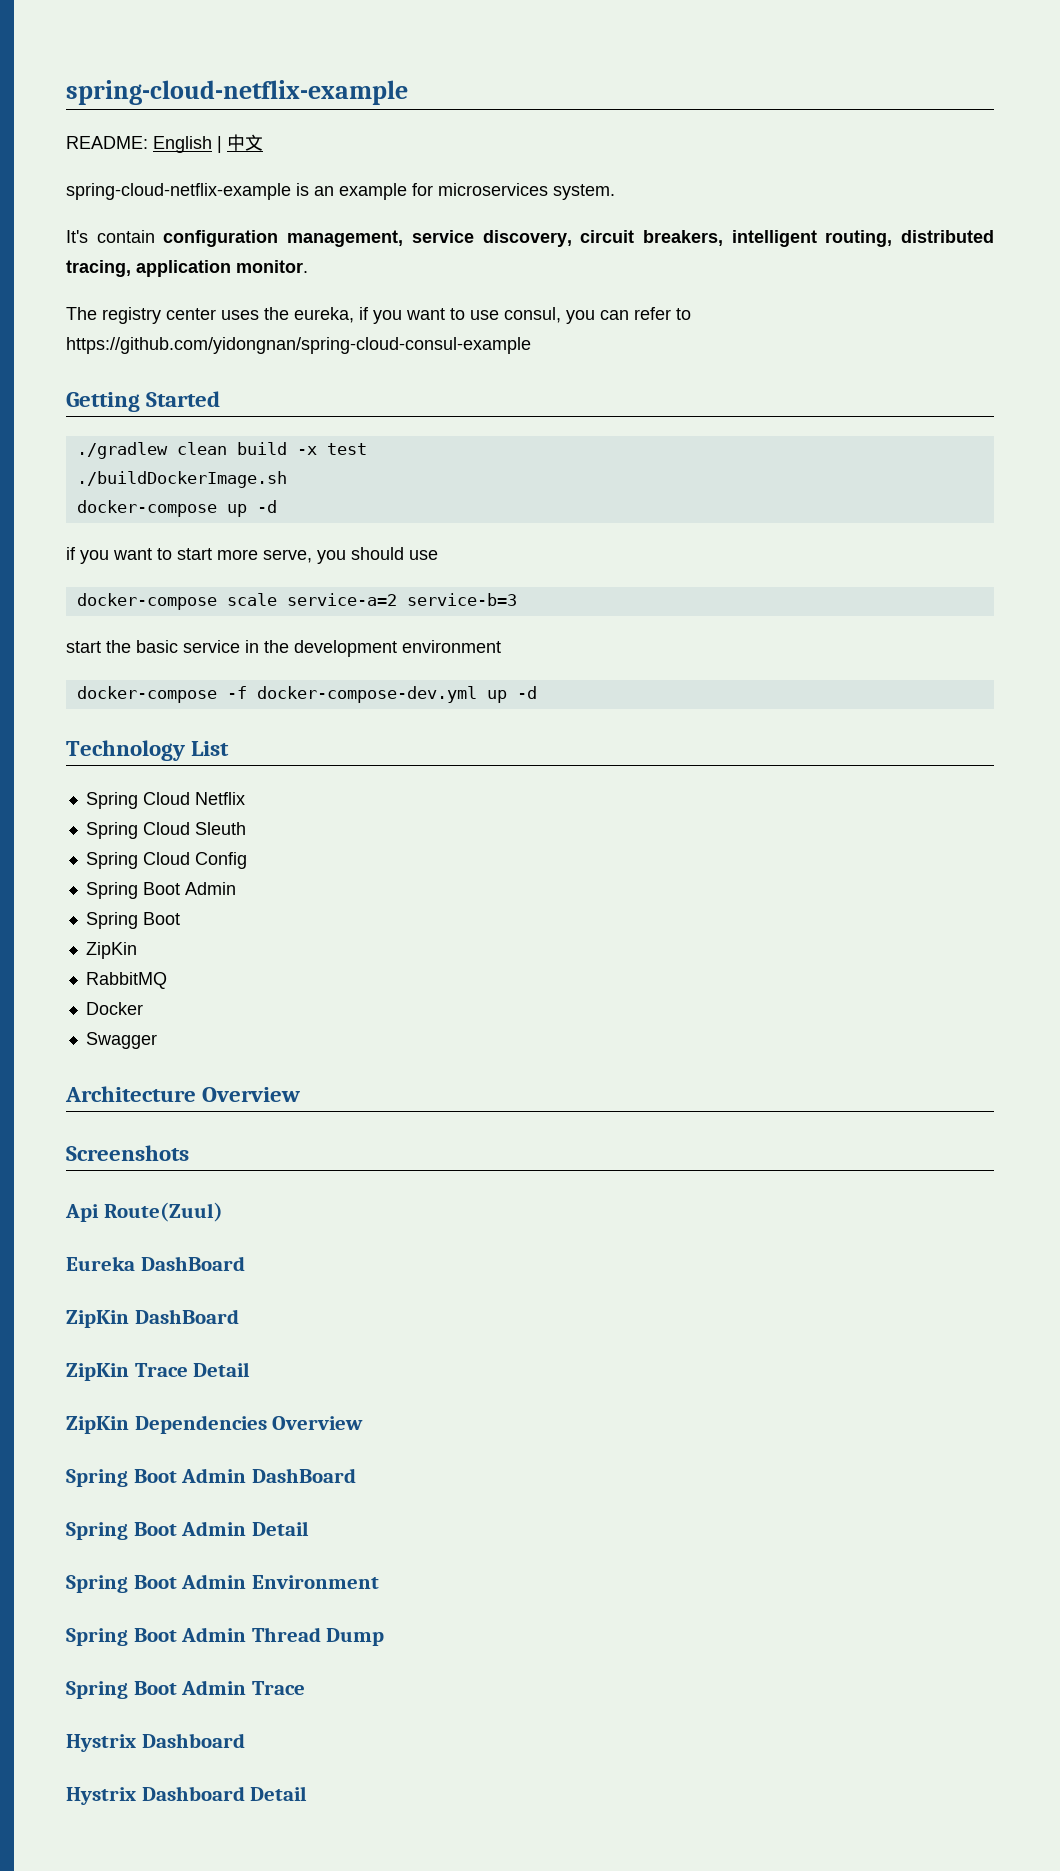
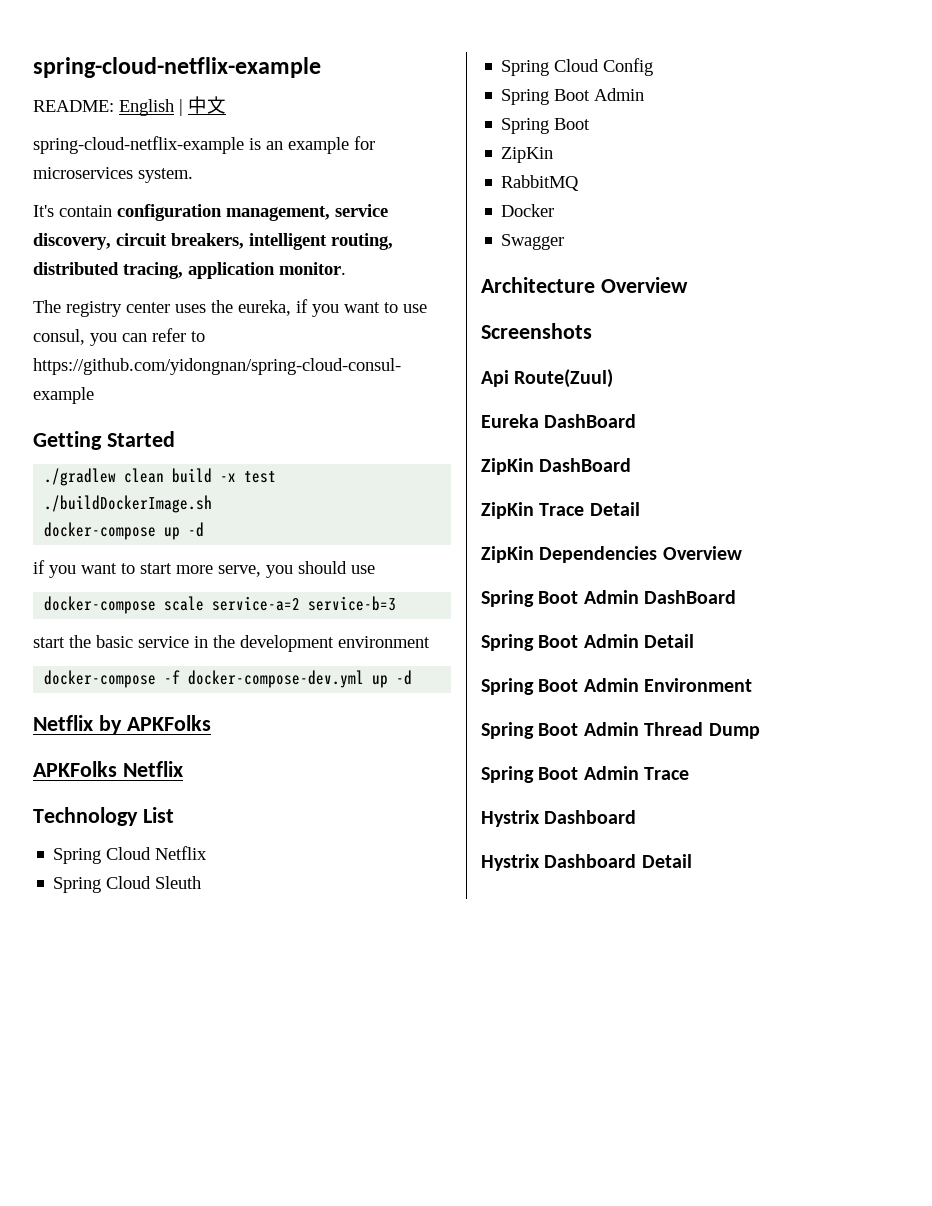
+ Netflix by APKFolks
+ APKFolks Netflix

